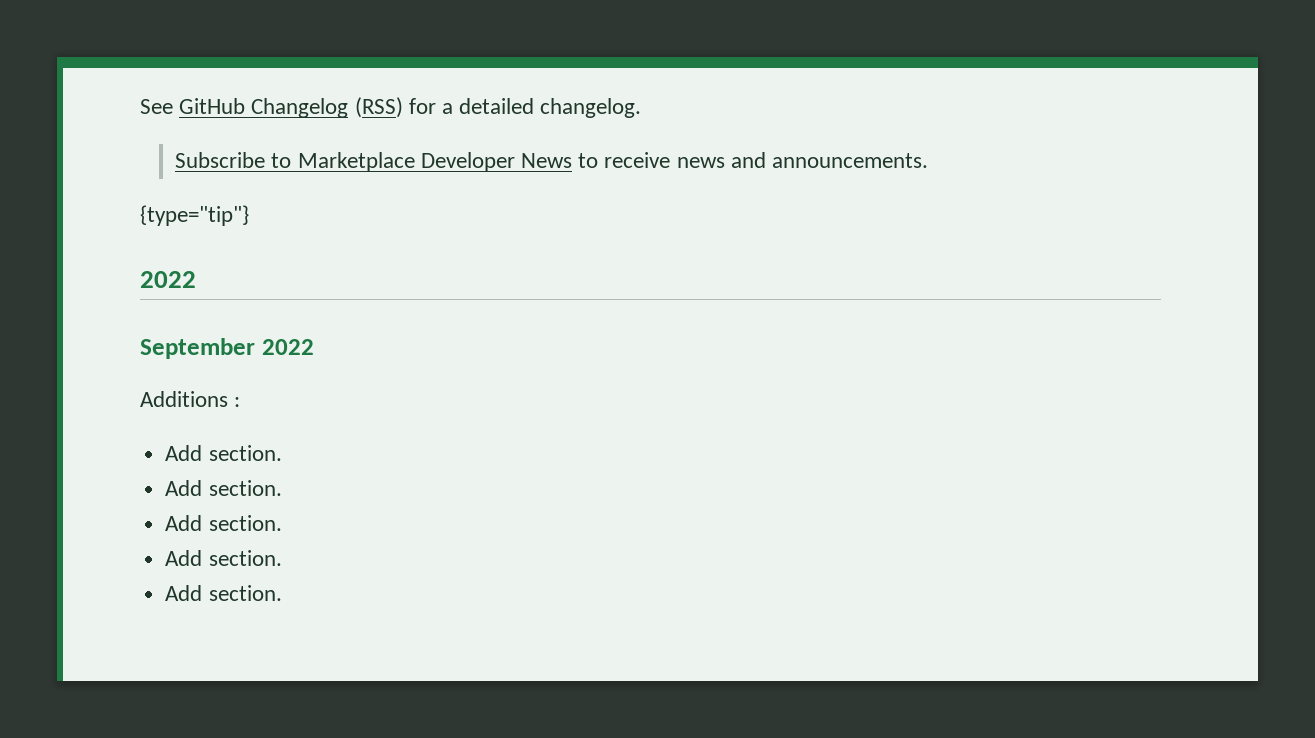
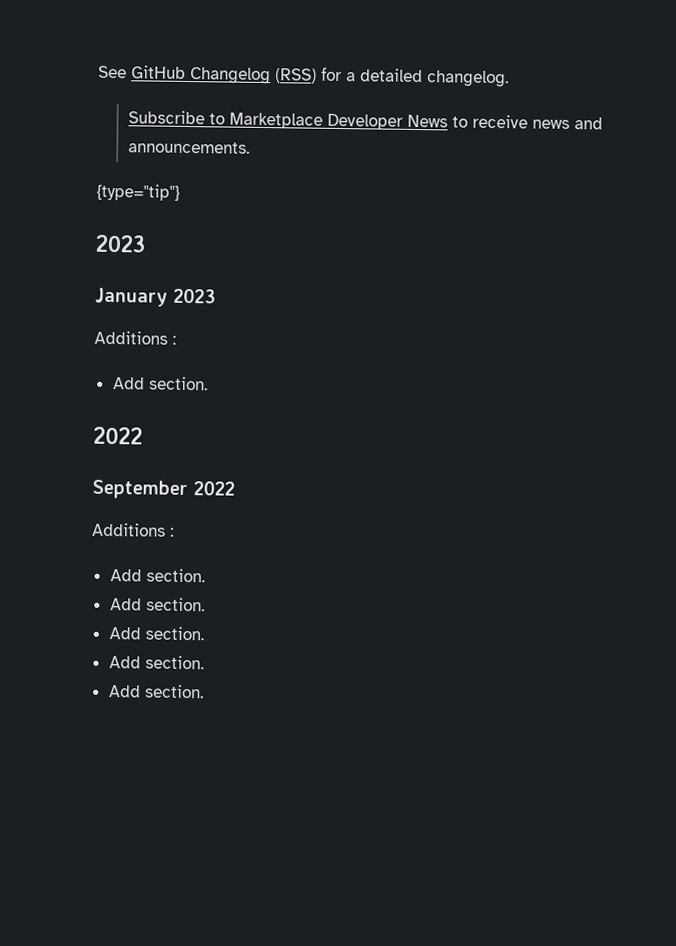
  {type="tip"}
+ 2023
+ January 2023
+ Additions :
+ Add section.

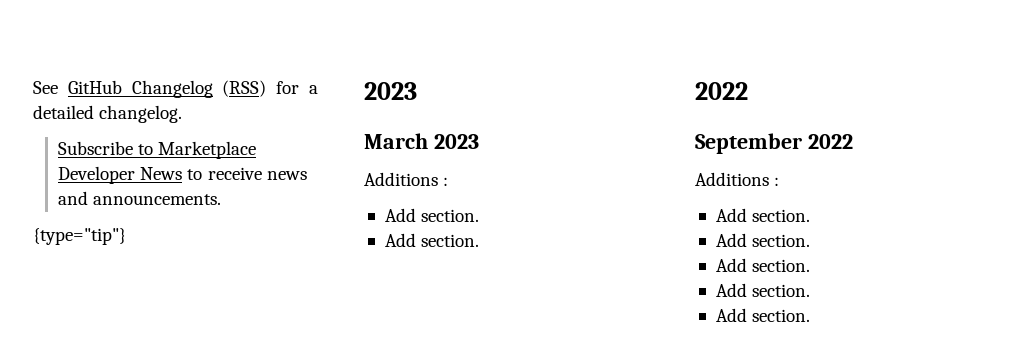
- January 2023
+ March 2023
  Additions :
+ Add section.

